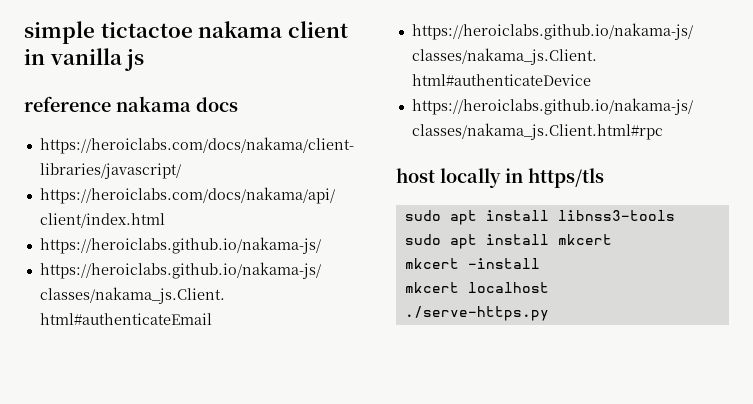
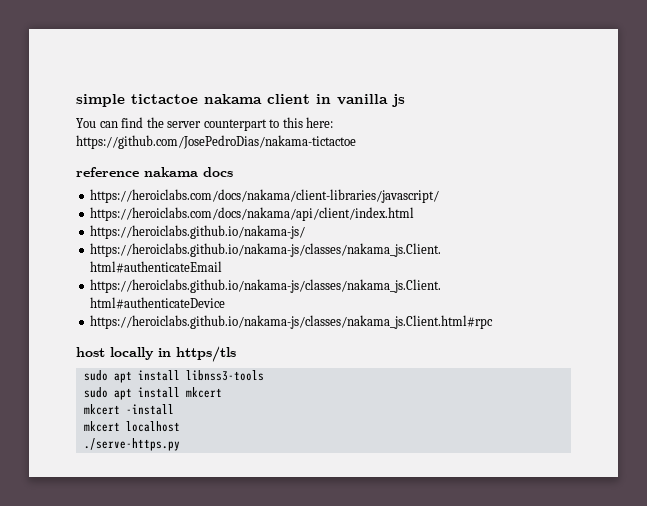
+ You can find the server counterpart to this here: https://github.com/JosePedroDias/nakama-tictactoe

